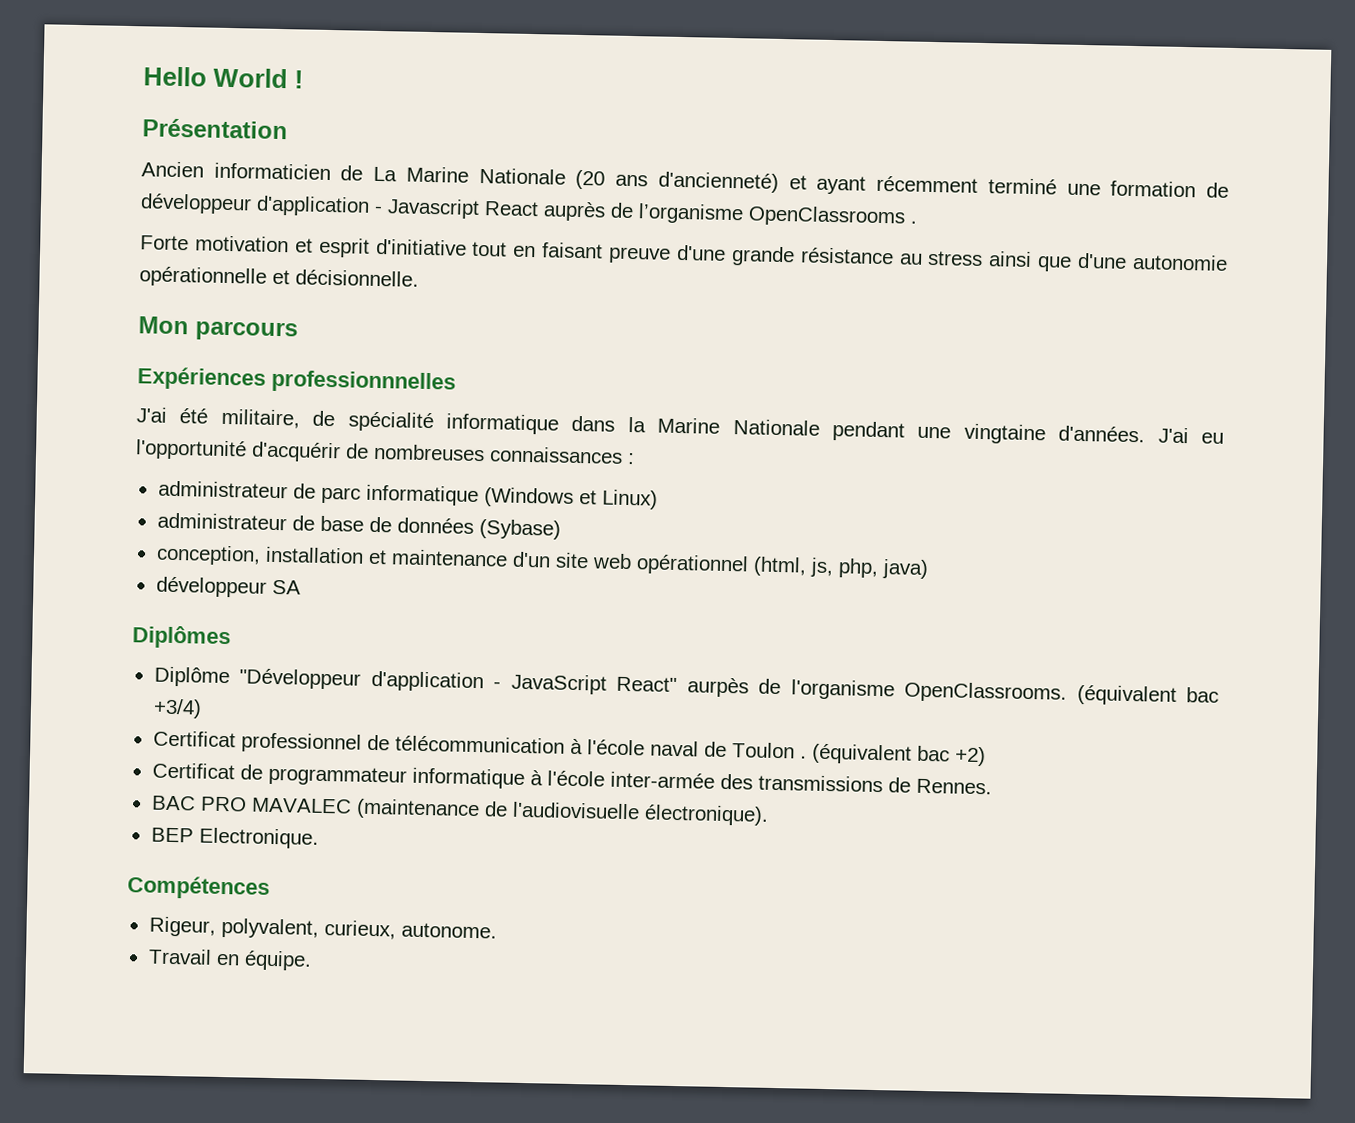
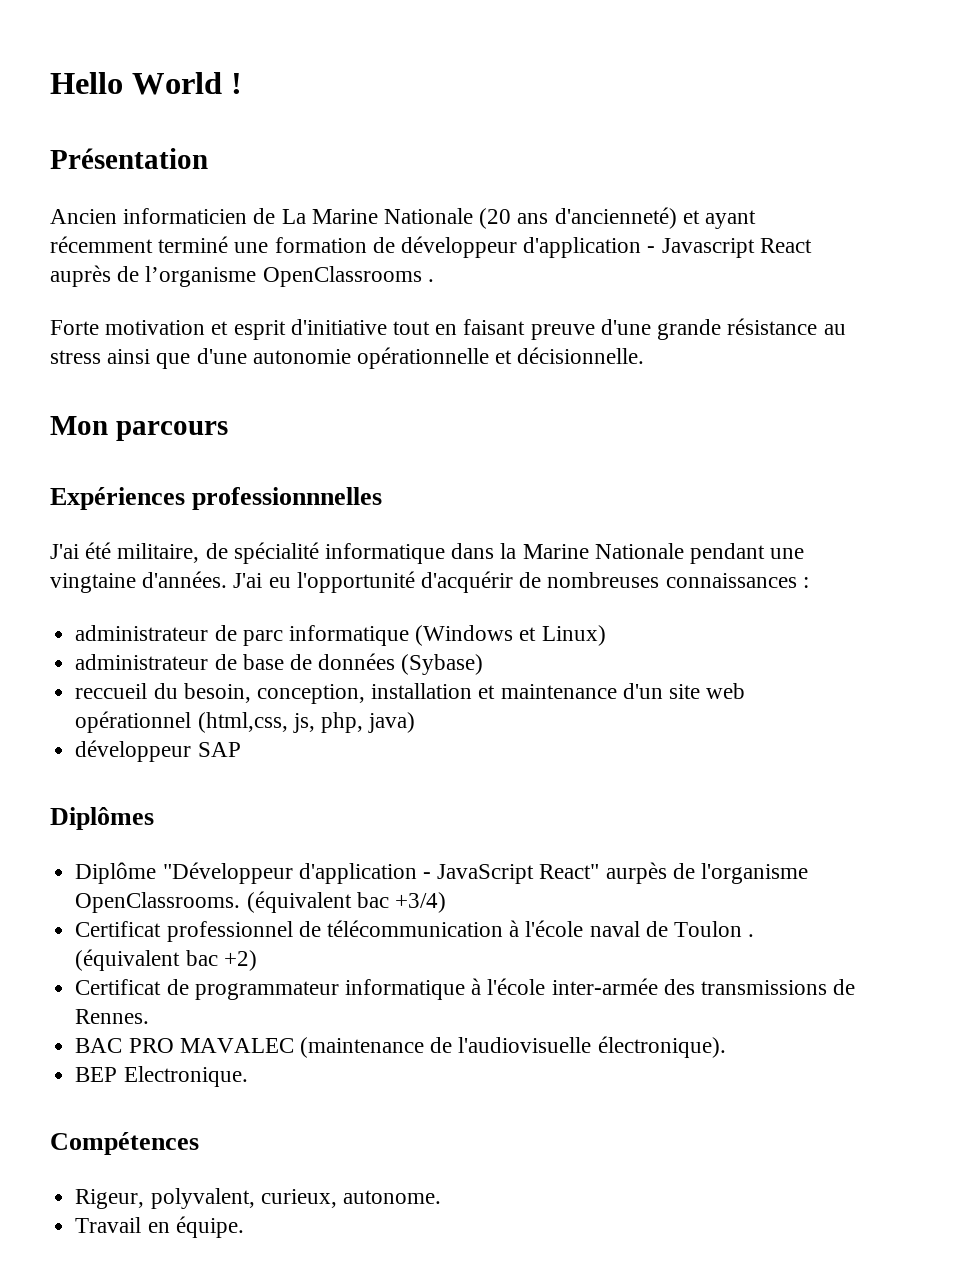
- conception, installation et maintenance d'un site web opérationnel (html, js, php, java)
+ reccueil du besoin, conception, installation et maintenance d'un site web opérationnel (html,css, js, php, java)
- développeur SA
+ développeur SAP

